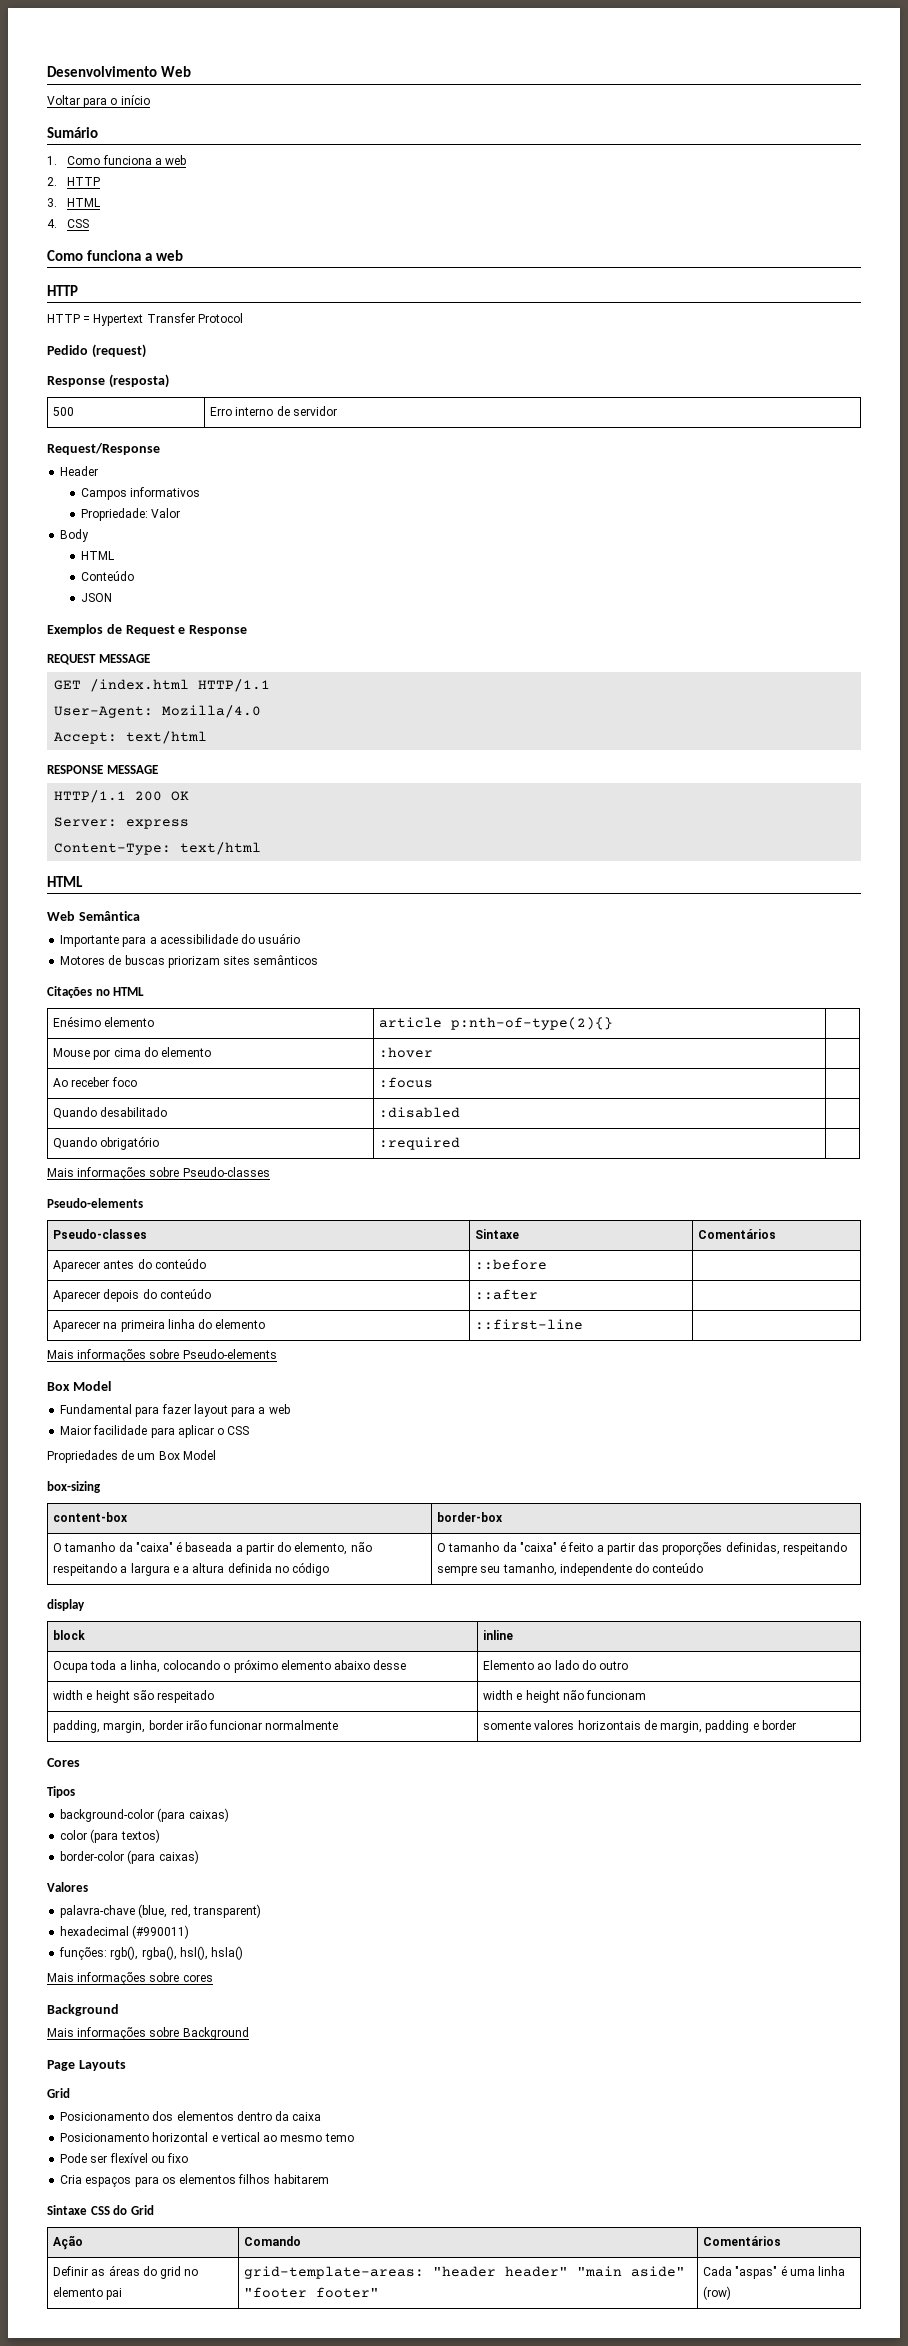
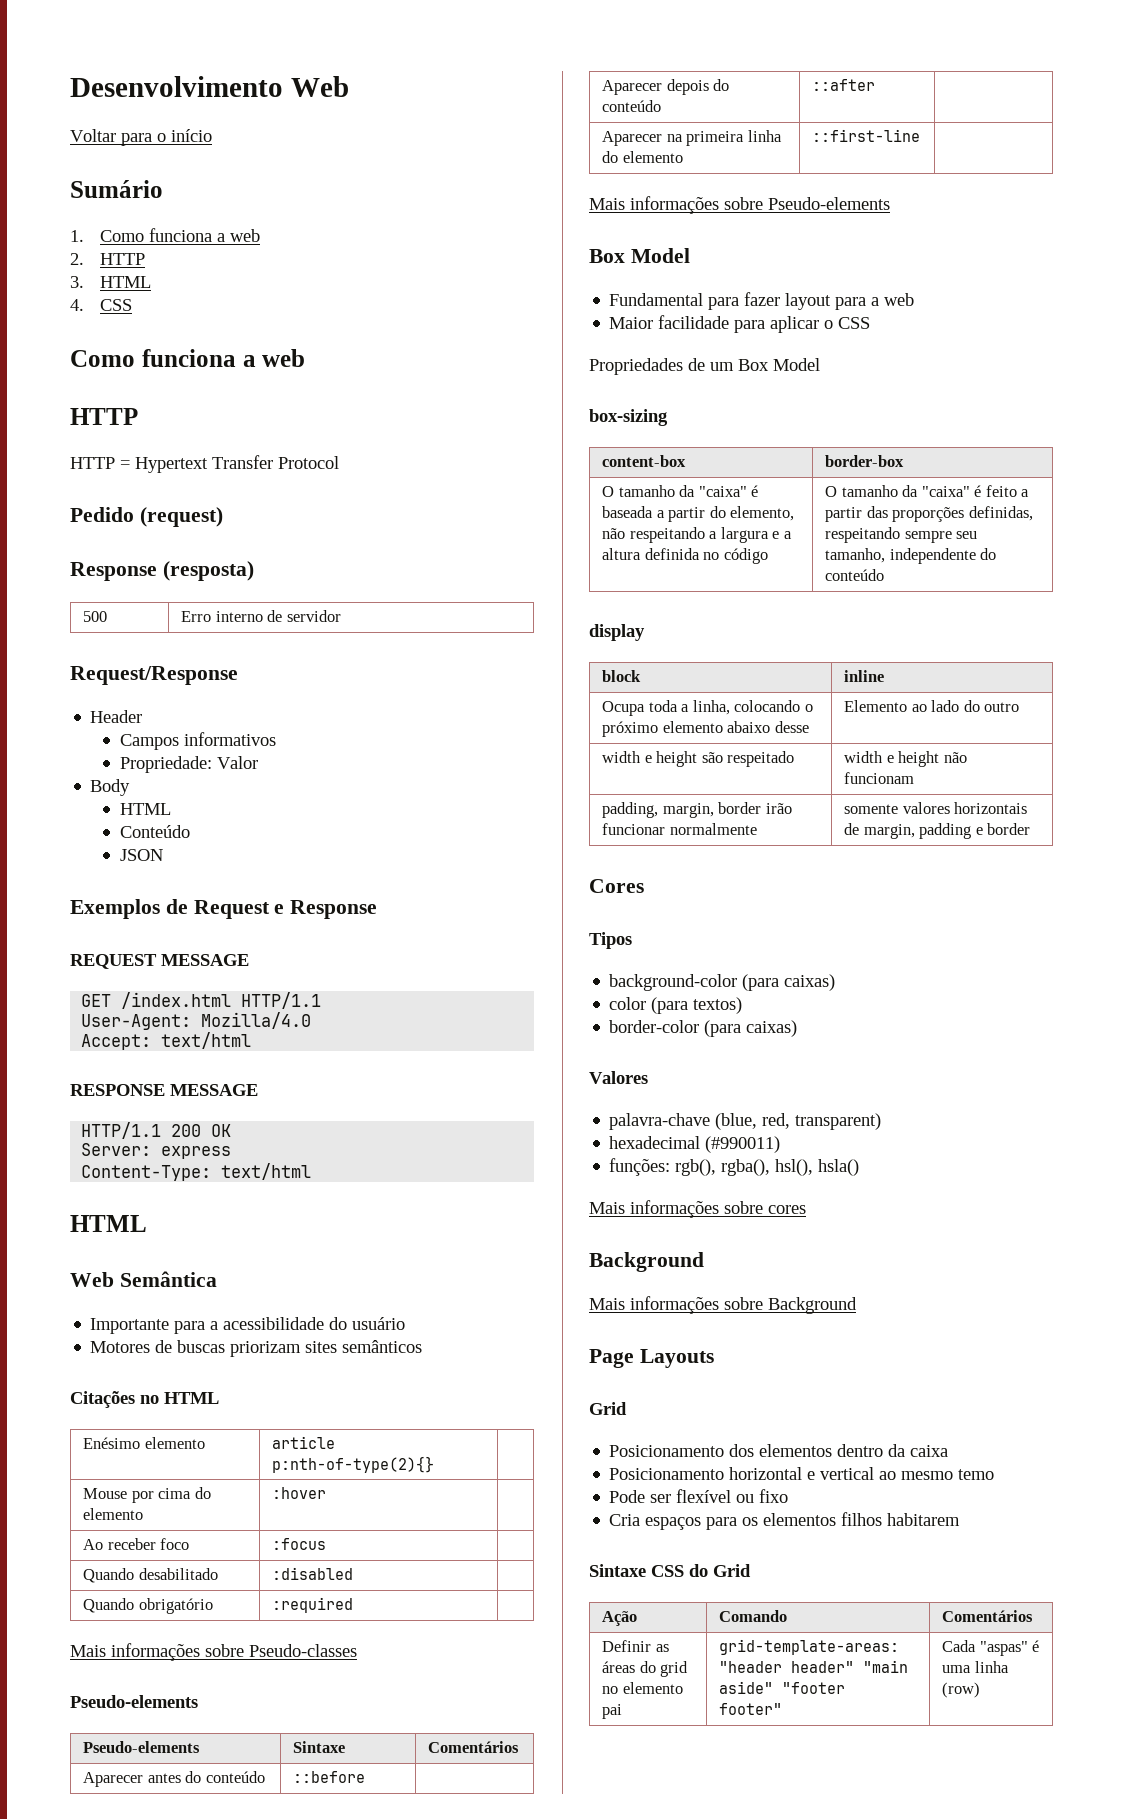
- Pseudo-classes | Sintaxe | Comentários
+ Pseudo-elements | Sintaxe | Comentários

